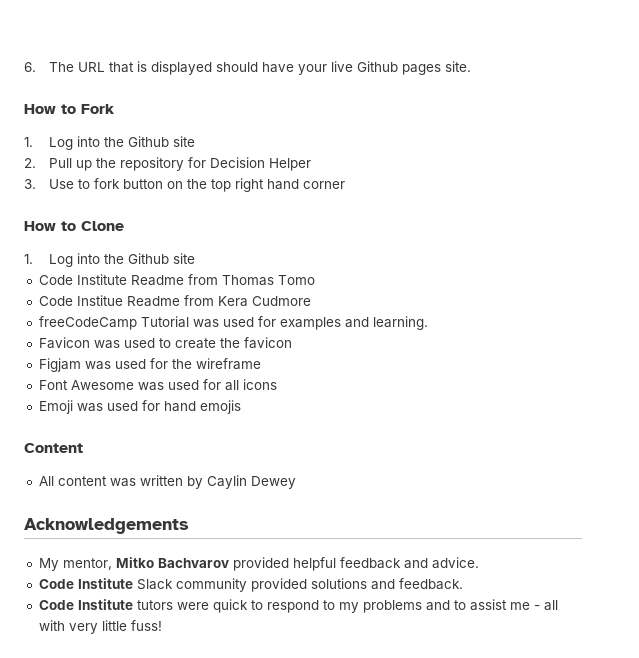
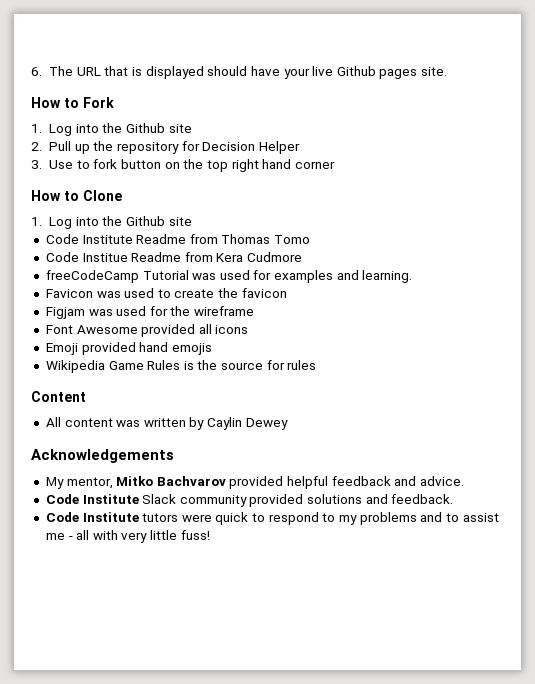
- Font Awesome was used for all icons
+ Font Awesome provided all icons
- Emoji was used for hand emojis
+ Emoji provided hand emojis
+ Wikipedia Game Rules is the source for rules

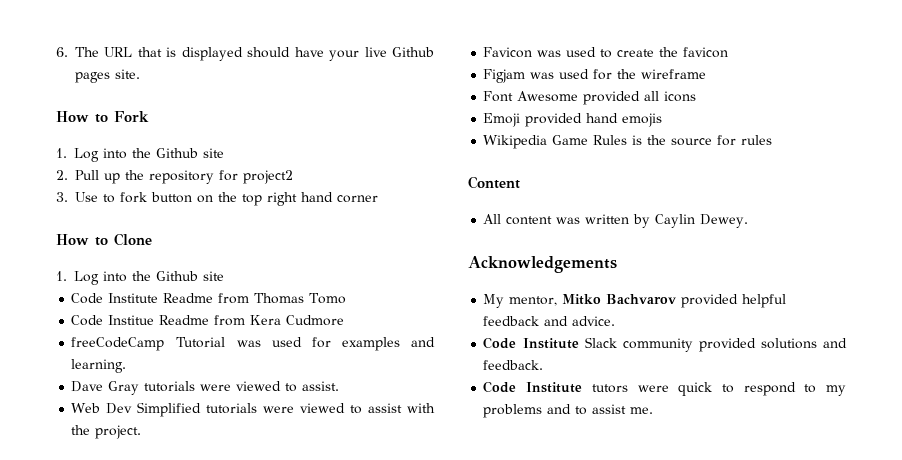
- 2. Pull up the repository for Decision Helper
+ 2. Pull up the repository for project2
+ Dave Gray tutorials were viewed to assist.
+ Web Dev Simplified tutorials were viewed to assist with the project.
- All content was written by Caylin Dewey
+ All content was written by Caylin Dewey.
- Code Institute tutors were quick to respond to my problems and to assist me - all with very little fuss!
+ Code Institute tutors were quick to respond to my problems and to assist me.

